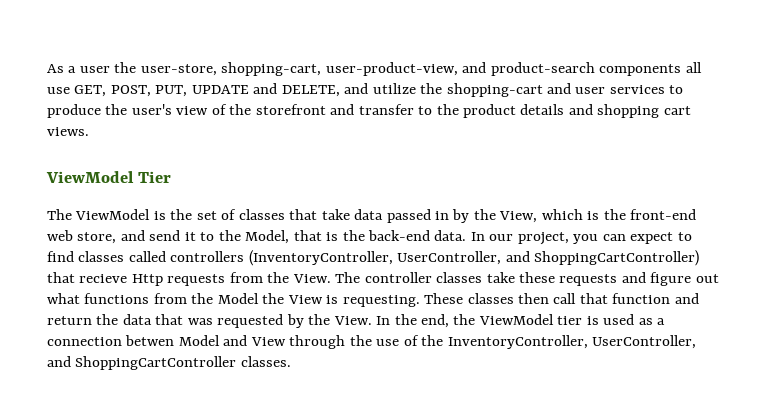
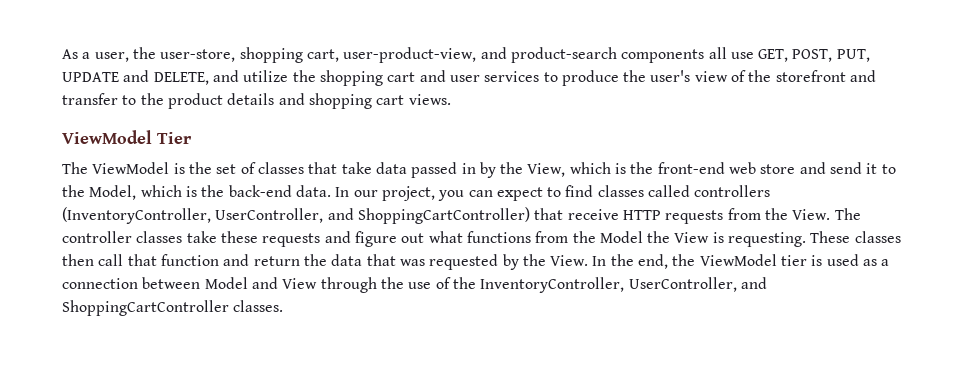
- As a user the user-store, shopping-cart, user-product-view, and product-search components all use GET, POST, PUT, UPDATE and DELETE, and utilize the shopping-cart and user services to produce the user's view of the storefront and transfer to the product details and shopping cart views.
+ As a user, the user-store, shopping cart, user-product-view, and product-search components all use GET, POST, PUT, UPDATE and DELETE, and utilize the shopping cart and user services to produce the user's view of the storefront and transfer to the product details and shopping cart views.
- The ViewModel is the set of classes that take data passed in by the View, which is the front-end web store, and send it to the Model, that is the back-end data.
+ The ViewModel is the set of classes that take data passed in by the View, which is the front-end web store and send it to the Model, which is the back-end data.
- In our project, you can expect to find classes called controllers (InventoryController, UserController, and ShoppingCartController) that recieve Http requests from the View.
+ In our project, you can expect to find classes called controllers (InventoryController, UserController, and ShoppingCartController) that receive HTTP requests from the View.
- In the end, the ViewModel tier is used as a connection betwen Model and View through the use of the InventoryController, UserController, and ShoppingCartController classes.
+ In the end, the ViewModel tier is used as a connection between Model and View through the use of the InventoryController, UserController, and ShoppingCartController classes.

